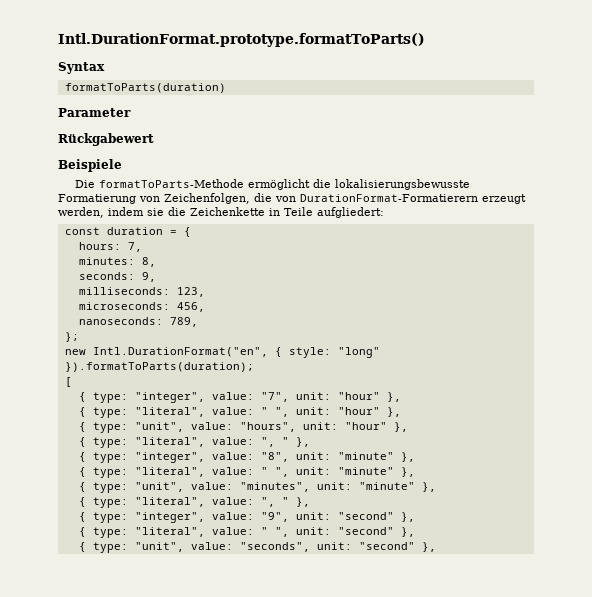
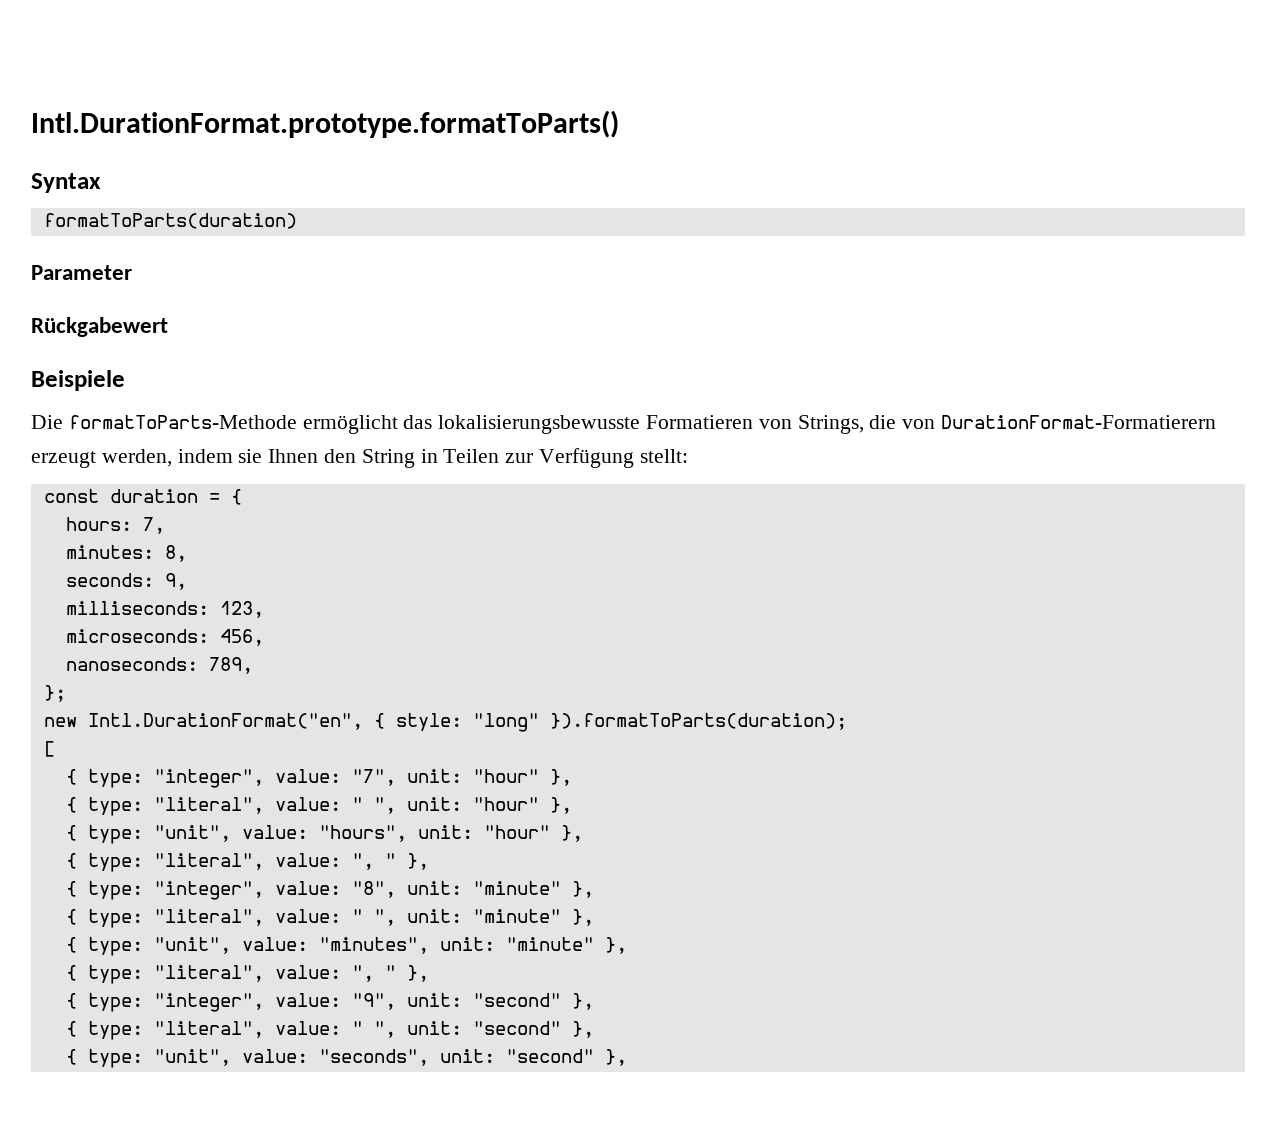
- Die formatToParts-Methode ermöglicht die lokalisierungsbewusste Formatierung von Zeichenfolgen, die von DurationFormat-Formatierern erzeugt werden, indem sie die Zeichenkette in Teile aufgliedert:
+ Die formatToParts-Methode ermöglicht das lokalisierungsbewusste Formatieren von Strings, die von DurationFormat-Formatierern erzeugt werden, indem sie Ihnen den String in Teilen zur Verfügung stellt:

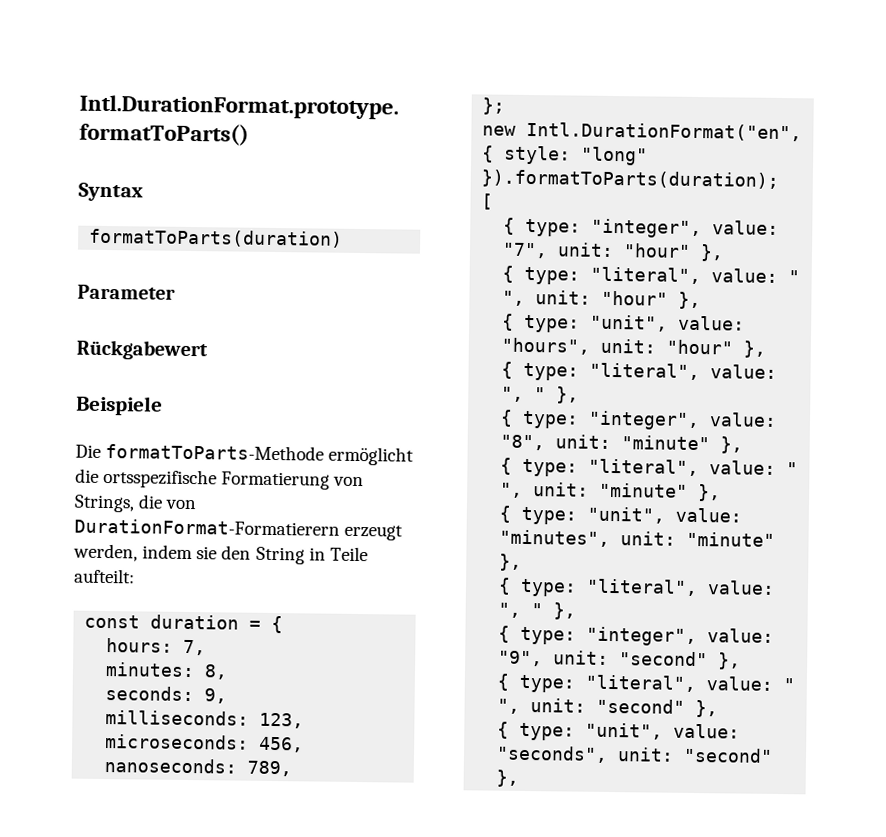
- Die formatToParts-Methode ermöglicht das lokalisierungsbewusste Formatieren von Strings, die von DurationFormat-Formatierern erzeugt werden, indem sie Ihnen den String in Teilen zur Verfügung stellt:
+ Die formatToParts-Methode ermöglicht die ortsspezifische Formatierung von Strings, die von DurationFormat-Formatierern erzeugt werden, indem sie den String in Teile aufteilt:

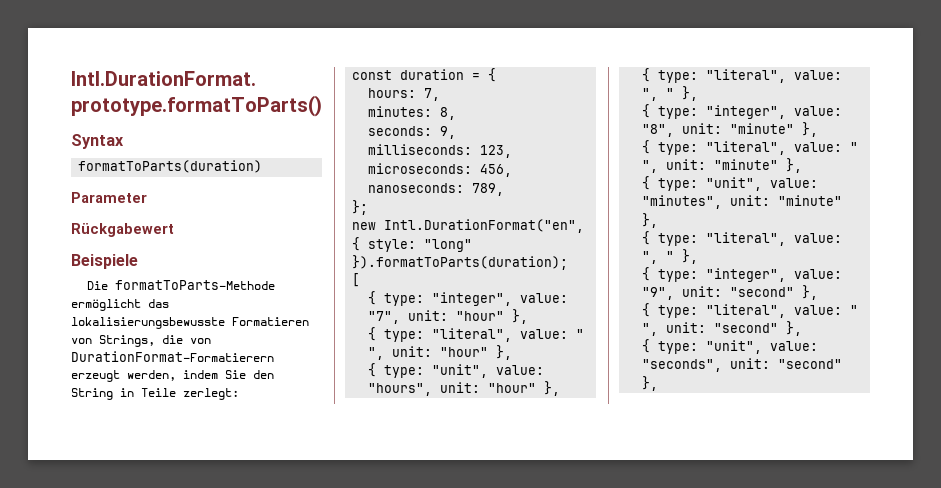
- Die formatToParts-Methode ermöglicht die ortsspezifische Formatierung von Strings, die von DurationFormat-Formatierern erzeugt werden, indem sie den String in Teile aufteilt:
+ Die formatToParts-Methode ermöglicht das lokalisierungsbewusste Formatieren von Strings, die von DurationFormat-Formatierern erzeugt werden, indem Sie den String in Teile zerlegt:

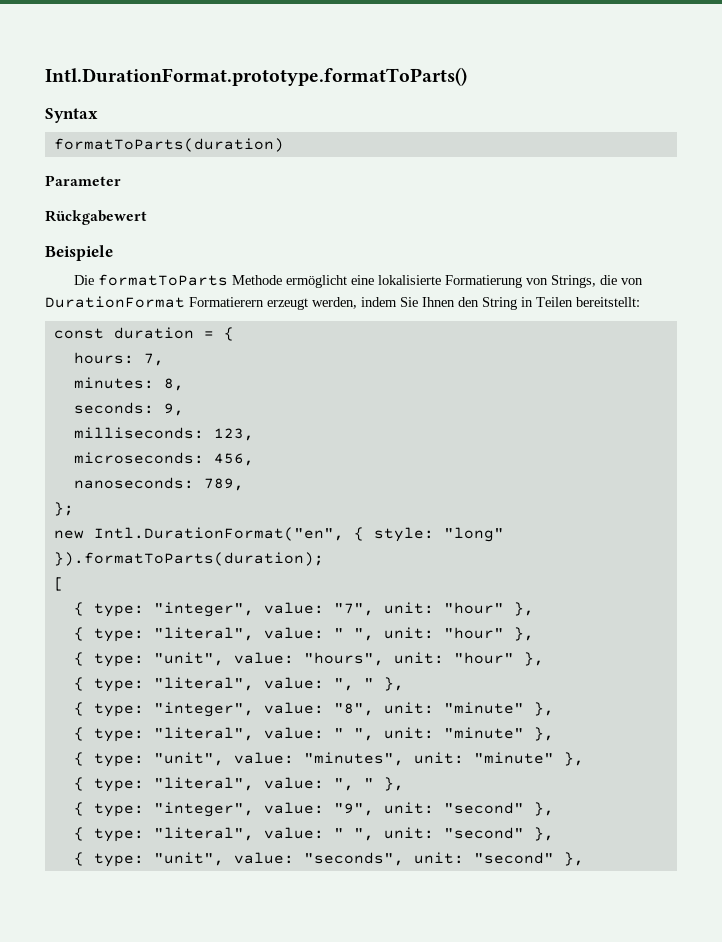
- Die formatToParts-Methode ermöglicht das lokalisierungsbewusste Formatieren von Strings, die von DurationFormat-Formatierern erzeugt werden, indem Sie den String in Teile zerlegt:
+ Die formatToParts Methode ermöglicht eine lokalisierte Formatierung von Strings, die von DurationFormat Formatierern erzeugt werden, indem Sie Ihnen den String in Teilen bereitstellt:

